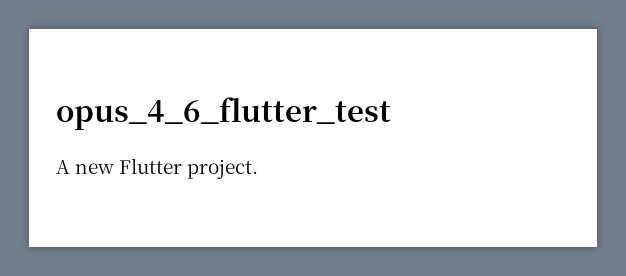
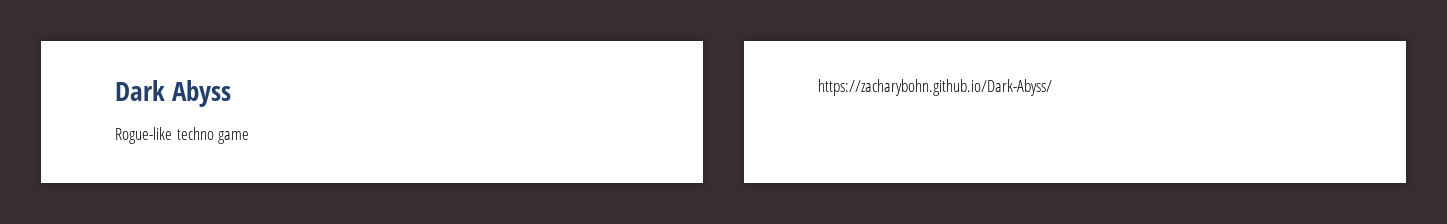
- opus_4_6_flutter_test
- A new Flutter project.
+ Dark Abyss
+ Rogue-like techno game
+ https://zacharybohn.github.io/Dark-Abyss/

